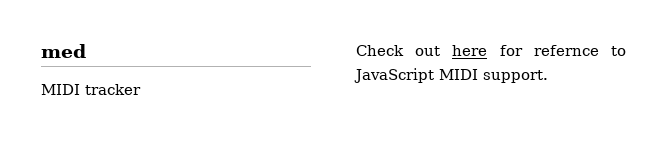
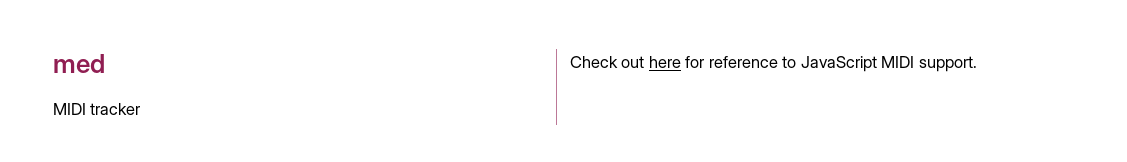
- Check out here for refernce to JavaScript MIDI support.
+ Check out here for reference to JavaScript MIDI support.

